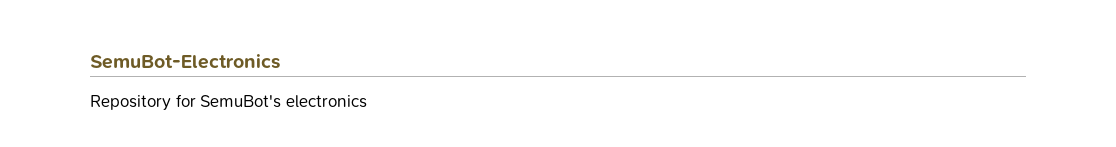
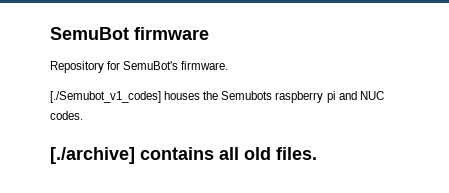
- SemuBot-Electronics
+ SemuBot firmware
- Repository for SemuBot's electronics
+ Repository for SemuBot's firmware.
+ [./Semubot_v1_codes] houses the Semubots raspberry pi and NUC codes.
+ [./archive] contains all old files.

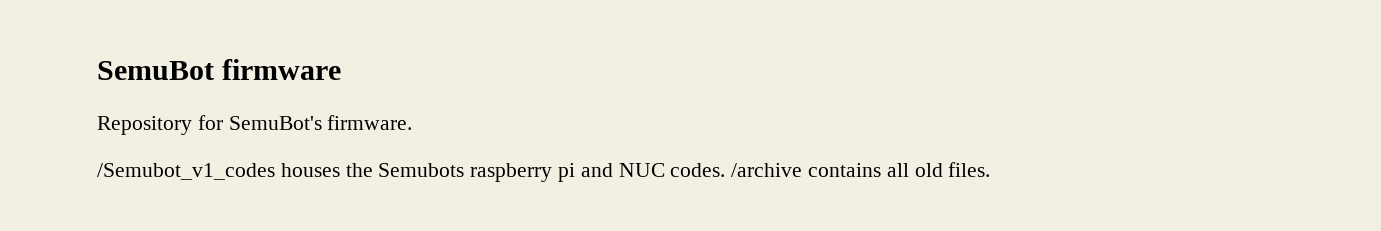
- [./Semubot_v1_codes] houses the Semubots raspberry pi and NUC codes.
- [./archive] contains all old files.
+ /Semubot_v1_codes houses the Semubots raspberry pi and NUC codes. /archive contains all old files.

